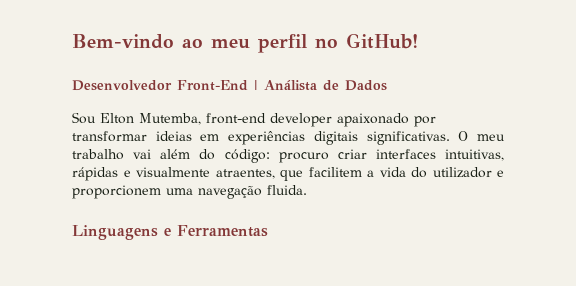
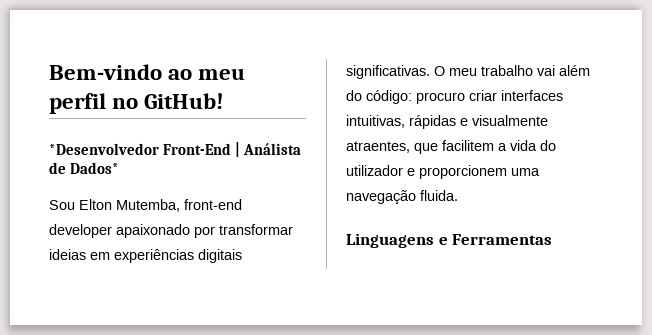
- Desenvolvedor Front-End | Análista de Dados
+ *Desenvolvedor Front-End | Análista de Dados*

